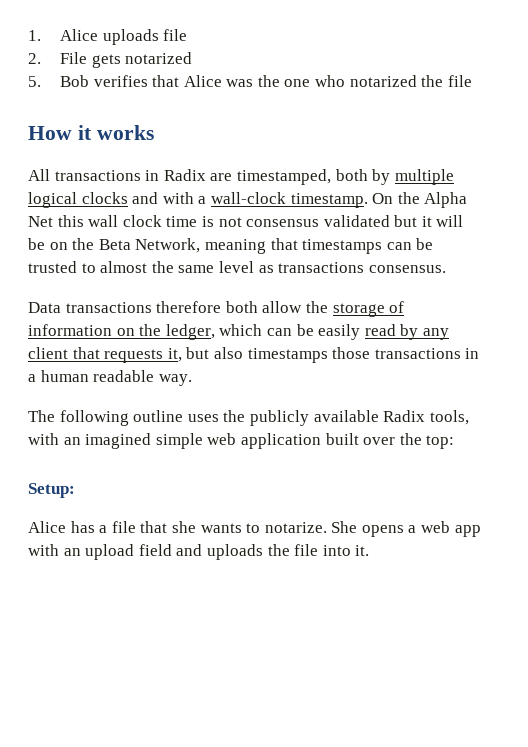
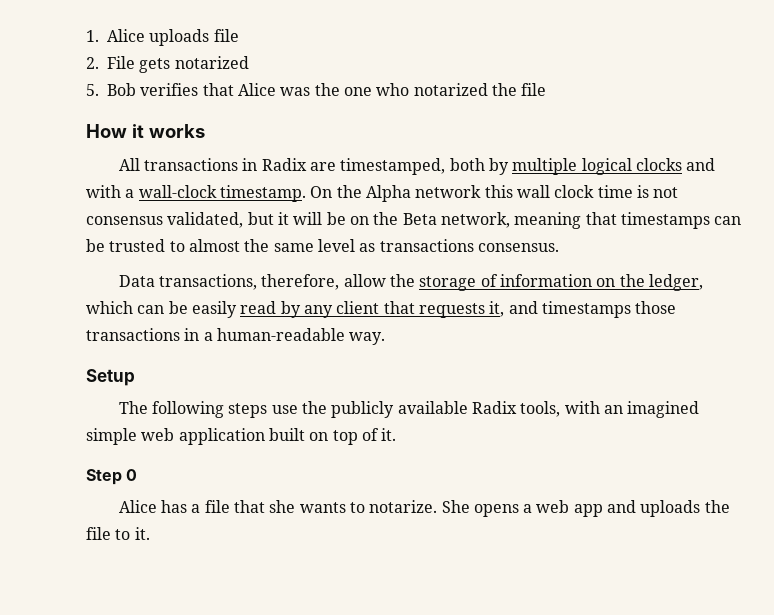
- On the Alpha Net this wall clock time is not consensus validated but it will be on the Beta Network, meaning that timestamps can be trusted to almost the same level as transactions consensus.
+ On the Alpha network this wall clock time is not consensus validated, but it will be on the Beta network, meaning that timestamps can be trusted to almost the same level as transactions consensus.
- Data transactions therefore both allow the storage of information on the ledger, which can be easily read by any client that requests it, but also timestamps those transactions in a human readable way.
+ Data transactions, therefore, allow the storage of information on the ledger, which can be easily read by any client that requests it, and timestamps those transactions in a human-readable way.
+ Setup
- The following outline uses the publicly available Radix tools, with an imagined simple web application built over the top:
- Setup:
+ The following steps use the publicly available Radix tools, with an imagined simple web application built on top of it.
+ Step 0
- She opens a web app with an upload field and uploads the file into it.
+ She opens a web app and uploads the file to it.

